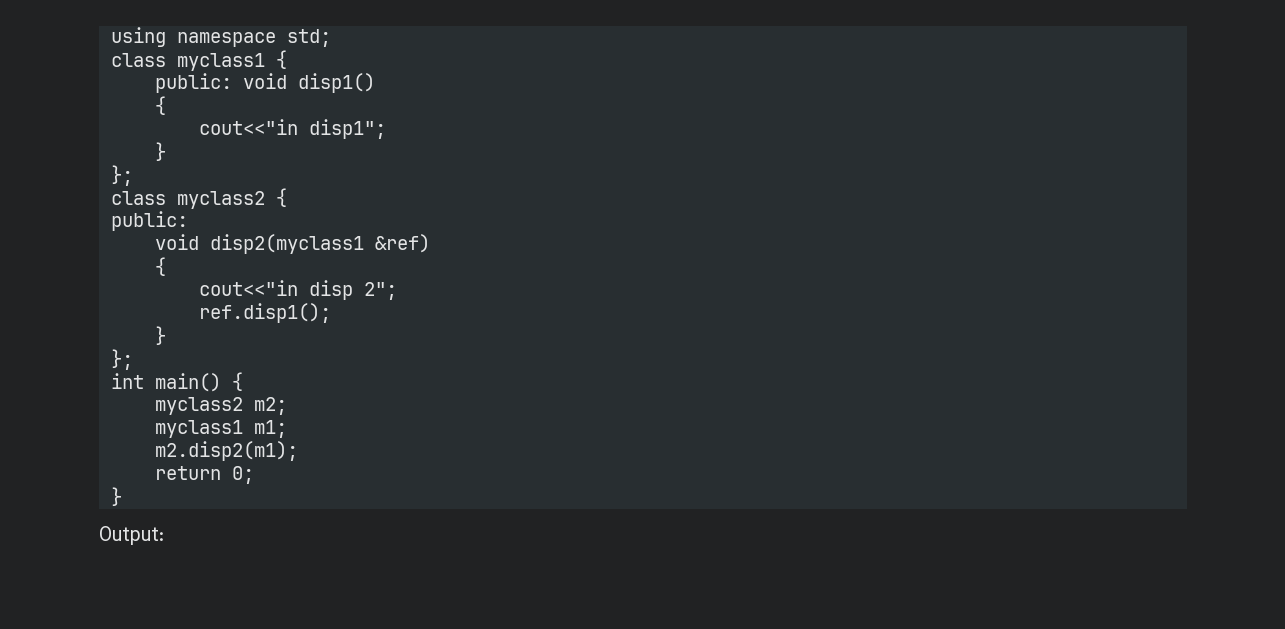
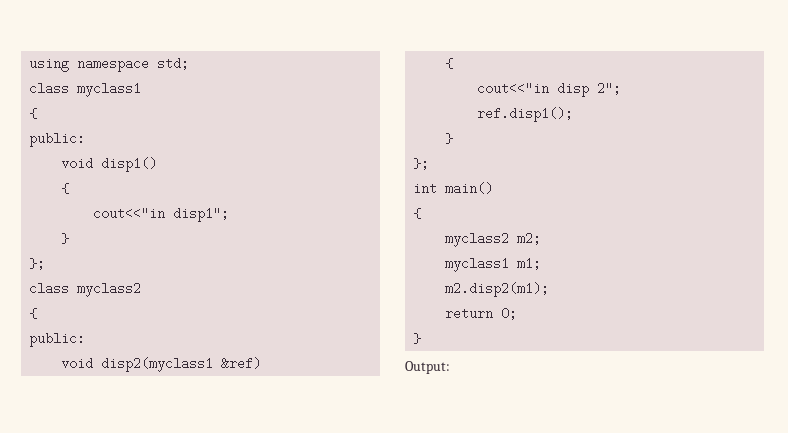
- class myclass1 {
- public: void disp1()
+ class myclass1
+ {
+ public:
+ void disp1()
- class myclass2 {
+ class myclass2
+ {
- int main() {
+ int main()
+ {

